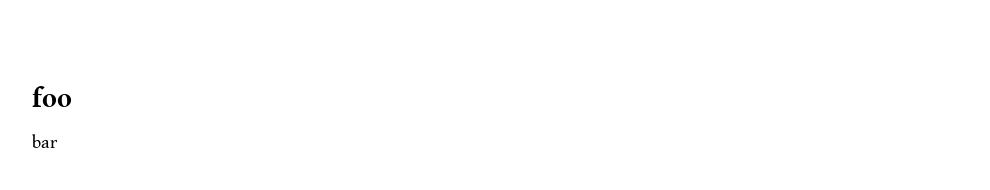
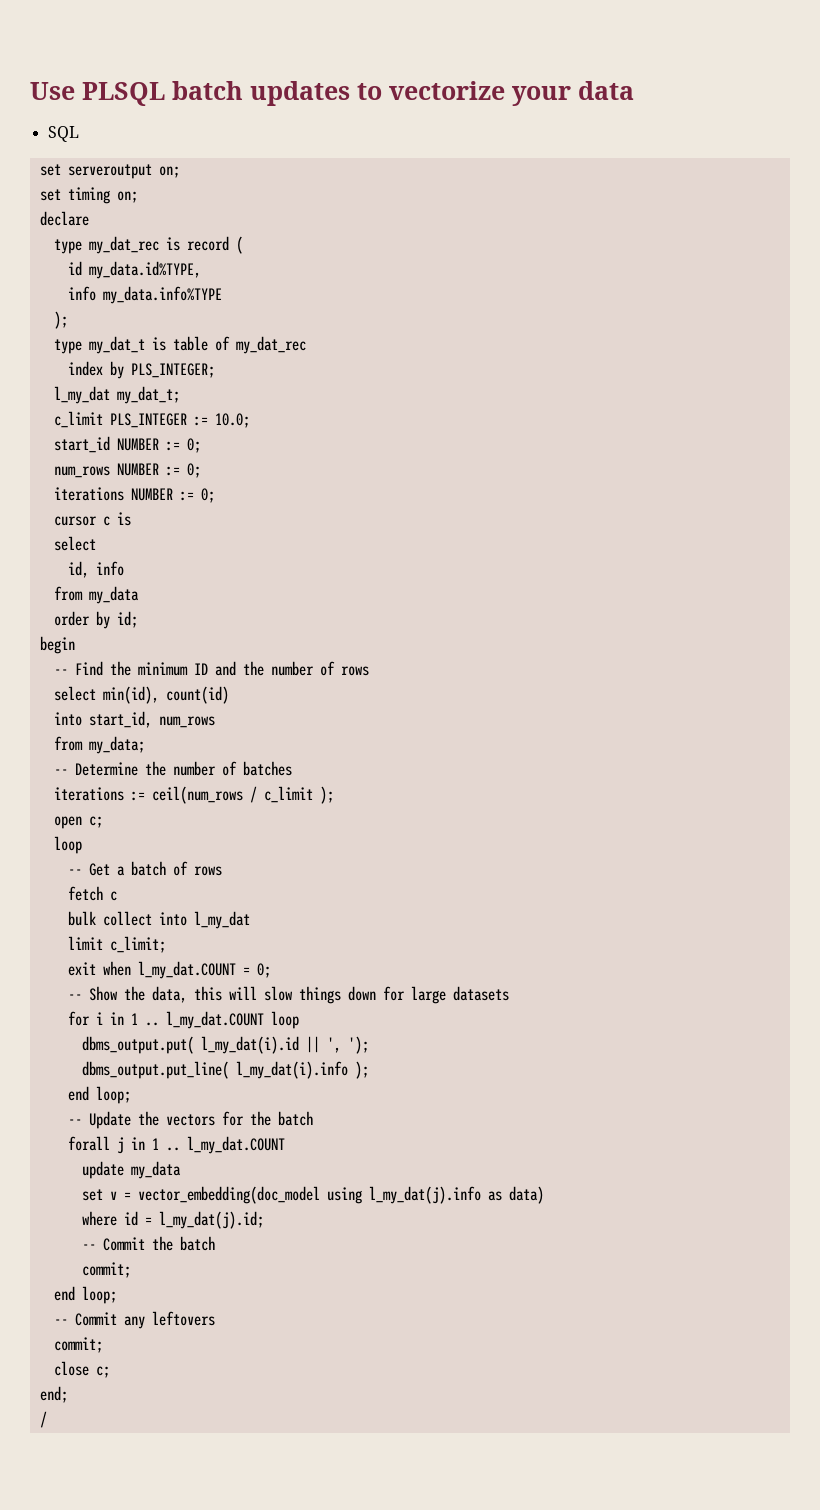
- foo
- bar
+ Use PLSQL batch updates to vectorize your data
+ SQL
+ set serveroutput on;
+ set timing on;
+ declare
+ type my_dat_rec is record (
+ id my_data.id%TYPE,
+ info my_data.info%TYPE
+ );
+ type my_dat_t is table of my_dat_rec
+ index by PLS_INTEGER;
+ l_my_dat my_dat_t;
+ c_limit PLS_INTEGER := 10.0;
+ start_id NUMBER := 0;
+ num_rows NUMBER := 0;
+ iterations NUMBER := 0;
+ cursor c is
+ select
+ id, info
+ from my_data
+ order by id;
+ begin
+ -- Find the minimum ID and the number of rows
+ select min(id), count(id)
+ into start_id, num_rows
+ from my_data;
+ -- Determine the number of batches
+ iterations := ceil(num_rows / c_limit );
+ open c;
+ loop
+ -- Get a batch of rows
+ fetch c
+ bulk collect into l_my_dat
+ limit c_limit;
+ exit when l_my_dat.COUNT = 0;
+ -- Show the data, this will slow things down for large datasets
+ for i in 1 .. l_my_dat.COUNT loop
+ dbms_output.put( l_my_dat(i).id || ', ');
+ dbms_output.put_line( l_my_dat(i).info );
+ end loop;
+ -- Update the vectors for the batch
+ forall j in 1 .. l_my_dat.COUNT
+ update my_data
+ set v = vector_embedding(doc_model using l_my_dat(j).info as data)
+ where id = l_my_dat(j).id;
+ -- Commit the batch
+ commit;
+ end loop;
+ -- Commit any leftovers
+ commit;
+ close c;
+ end;
+ /

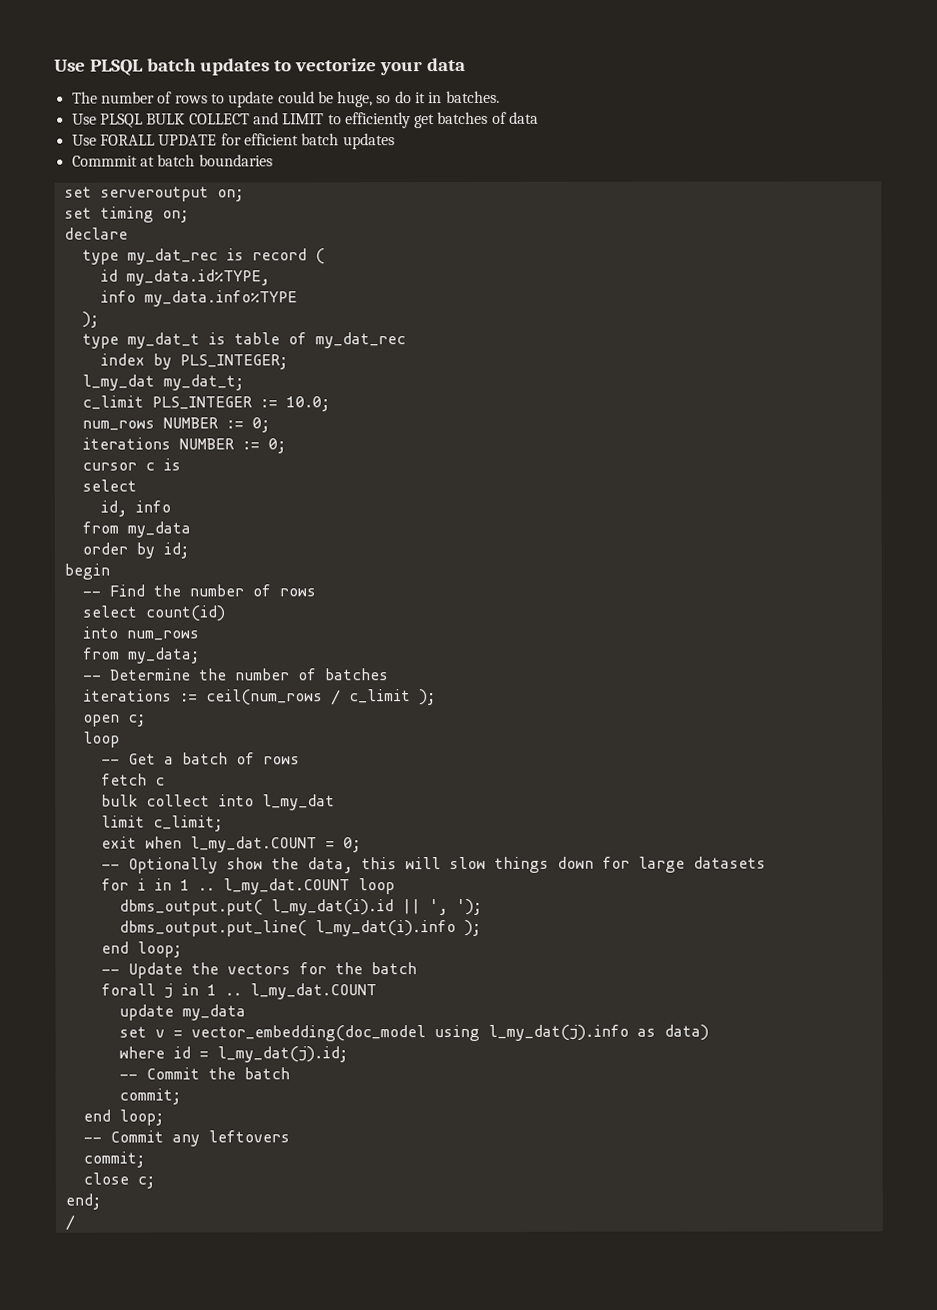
- SQL
+ The number of rows to update could be huge, so do it in batches.
+ Use PLSQL BULK COLLECT and LIMIT to efficiently get batches of data
+ Use FORALL UPDATE for efficient batch updates
+ Commmit at batch boundaries
- start_id NUMBER := 0;
- -- Find the minimum ID and the number of rows
+ -- Find the number of rows
- select min(id), count(id)
+ select count(id)
- into start_id, num_rows
+ into num_rows
- -- Show the data, this will slow things down for large datasets
+ -- Optionally show the data, this will slow things down for large datasets

